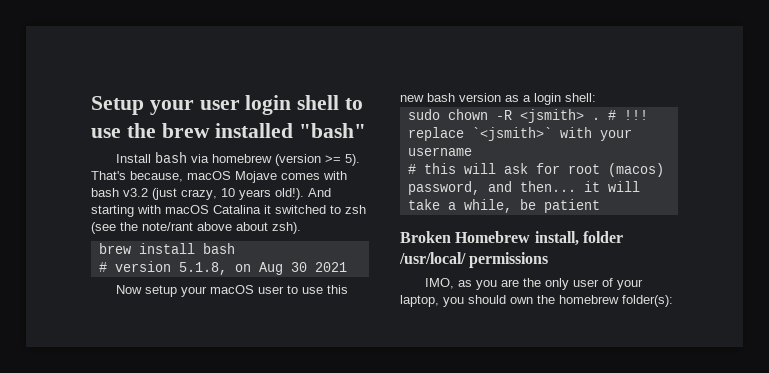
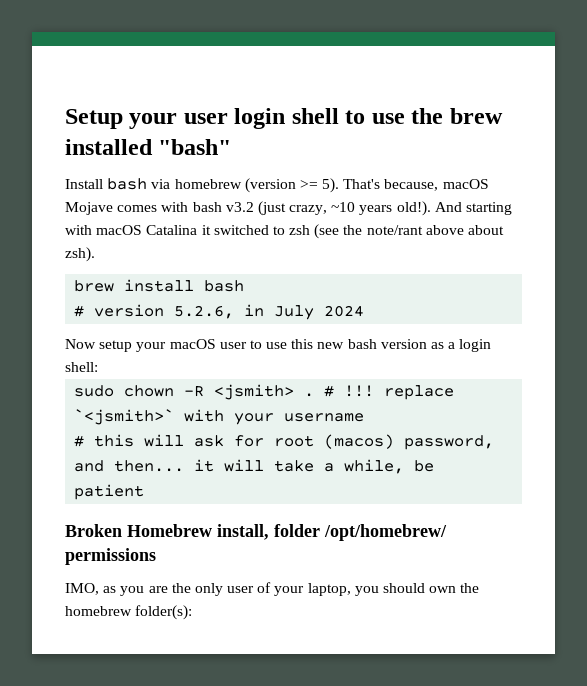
- That's because, macOS Mojave comes with bash v3.2 (just crazy, 10 years old!).
+ That's because, macOS Mojave comes with bash v3.2 (just crazy, ~10 years old!).
- # version 5.1.8, on Aug 30 2021
+ # version 5.2.6, in July 2024
- Broken Homebrew install, folder /usr/local/ permissions
+ Broken Homebrew install, folder /opt/homebrew/ permissions

